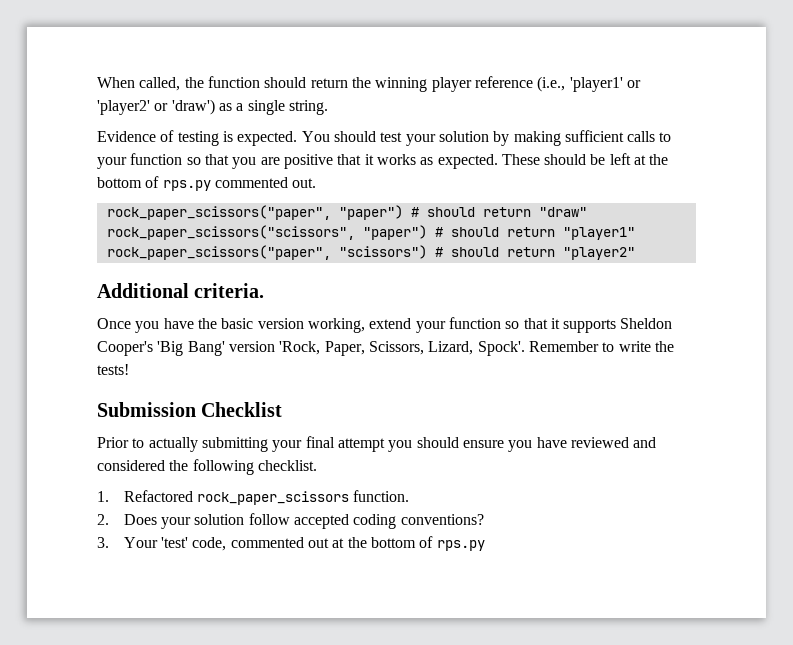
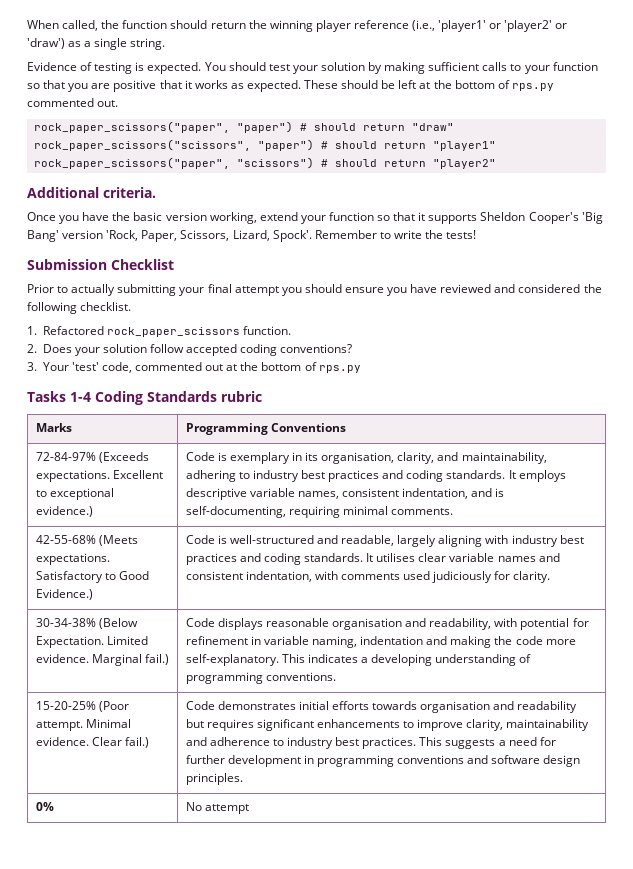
+ Tasks 1-4 Coding Standards rubric
+ Marks | Programming Conventions
+ 72-84-97% (Exceeds expectations. Excellent to exceptional evidence.) | Code is exemplary in its organisation, clarity, and maintainability, adhering to industry best practices and coding standards. It employs descriptive variable names, consistent indentation, and is self-documenting, requiring minimal comments.
+ 42-55-68% (Meets expectations. Satisfactory to Good Evidence.) | Code is well-structured and readable, largely aligning with industry best practices and coding standards. It utilises clear variable names and consistent indentation, with comments used judiciously for clarity.
+ 30-34-38% (Below Expectation. Limited evidence. Marginal fail.) | Code displays reasonable organisation and readability, with potential for refinement in variable naming, indentation and making the code more self-explanatory. This indicates a developing understanding of programming conventions.
+ 15-20-25% (Poor attempt. Minimal evidence. Clear fail.) | Code demonstrates initial efforts towards organisation and readability but requires significant enhancements to improve clarity, maintainability and adherence to industry best practices. This suggests a need for further development in programming conventions and software design principles.
+ 0% | No attempt

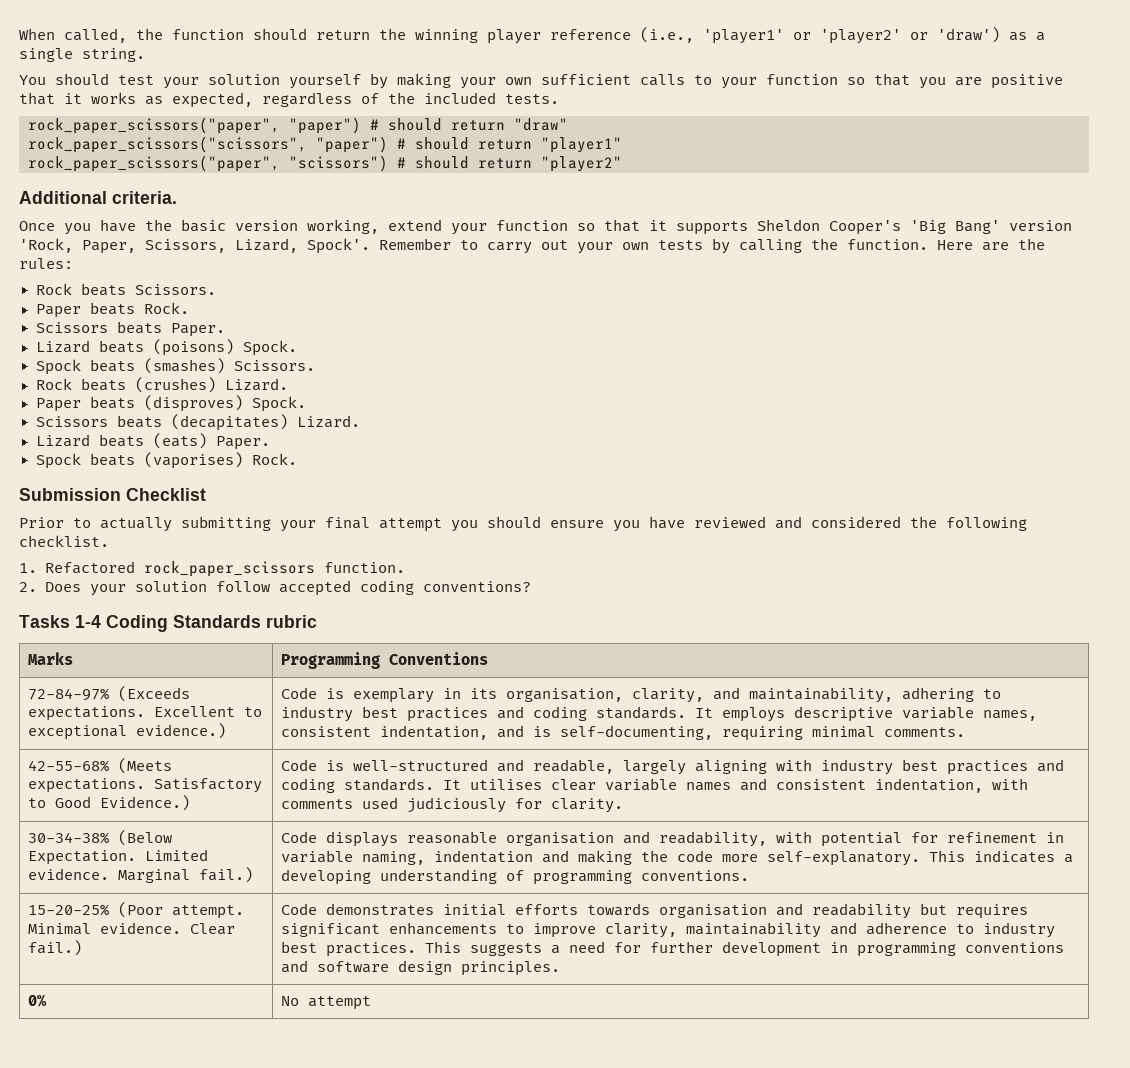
- Evidence of testing is expected. You should test your solution by making sufficient calls to your function so that you are positive that it works as expected. These should be left at the bottom of rps.py commented out.
+ You should test your solution yourself by making your own sufficient calls to your function so that you are positive that it works as expected, regardless of the included tests.
- Remember to write the tests!
+ Remember to carry out your own tests by calling the function. Here are the rules:
+ Rock beats Scissors.
+ Paper beats Rock.
+ Scissors beats Paper.
+ Lizard beats (poisons) Spock.
+ Spock beats (smashes) Scissors.
+ Rock beats (crushes) Lizard.
+ Paper beats (disproves) Spock.
+ Scissors beats (decapitates) Lizard.
+ Lizard beats (eats) Paper.
+ Spock beats (vaporises) Rock.
- 3. Your 'test' code, commented out at the bottom of rps.py

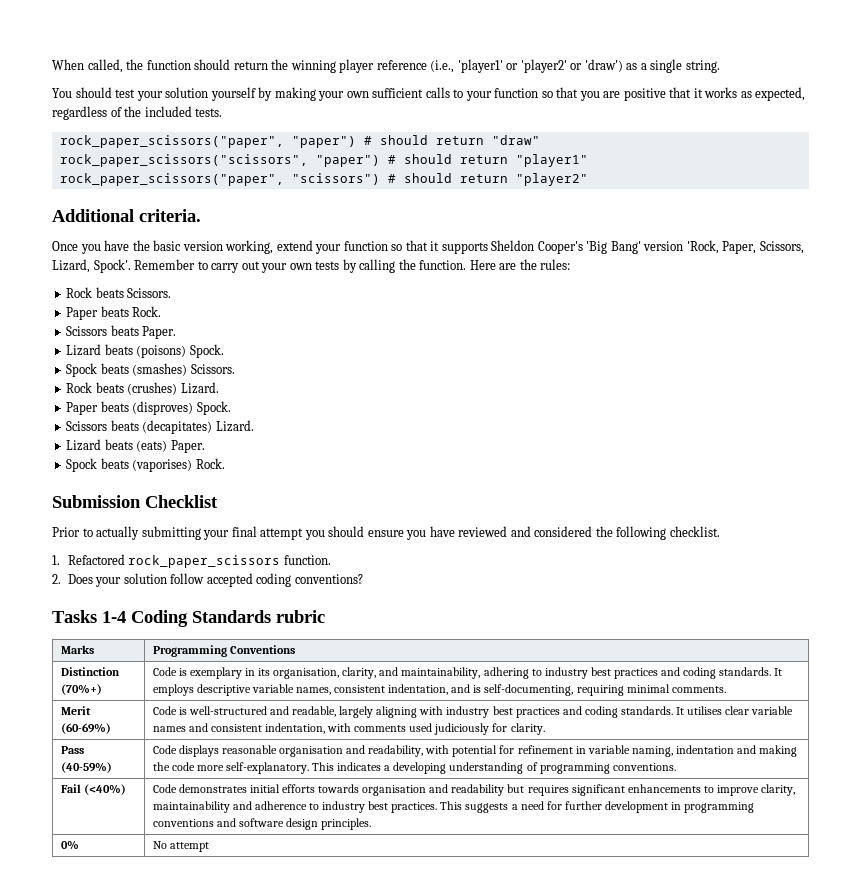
- 72-84-97% (Exceeds expectations. Excellent to exceptional evidence.) | Code is exemplary in its organisation, clarity, and maintainability, adhering to industry best practices and coding standards. It employs descriptive variable names, consistent indentation, and is self-documenting, requiring minimal comments.
+ Distinction (70%+) | Code is exemplary in its organisation, clarity, and maintainability, adhering to industry best practices and coding standards. It employs descriptive variable names, consistent indentation, and is self-documenting, requiring minimal comments.
- 42-55-68% (Meets expectations. Satisfactory to Good Evidence.) | Code is well-structured and readable, largely aligning with industry best practices and coding standards. It utilises clear variable names and consistent indentation, with comments used judiciously for clarity.
+ Merit (60-69%) | Code is well-structured and readable, largely aligning with industry best practices and coding standards. It utilises clear variable names and consistent indentation, with comments used judiciously for clarity.
- 30-34-38% (Below Expectation. Limited evidence. Marginal fail.) | Code displays reasonable organisation and readability, with potential for refinement in variable naming, indentation and making the code more self-explanatory. This indicates a developing understanding of programming conventions.
+ Pass (40-59%) | Code displays reasonable organisation and readability, with potential for refinement in variable naming, indentation and making the code more self-explanatory. This indicates a developing understanding of programming conventions.
- 15-20-25% (Poor attempt. Minimal evidence. Clear fail.)
+ Fail (<40%)

